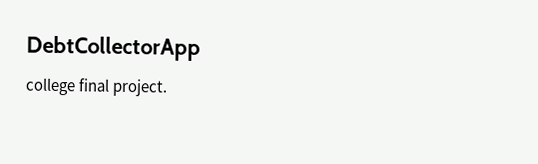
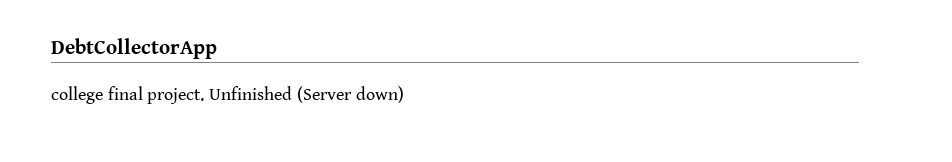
+ Unfinished (Server down)

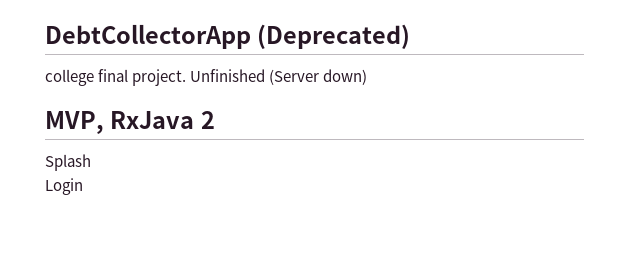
- DebtCollectorApp
+ DebtCollectorApp (Deprecated)
+ MVP, RxJava 2
+ Splash
+ Login

